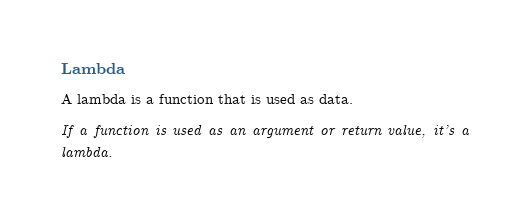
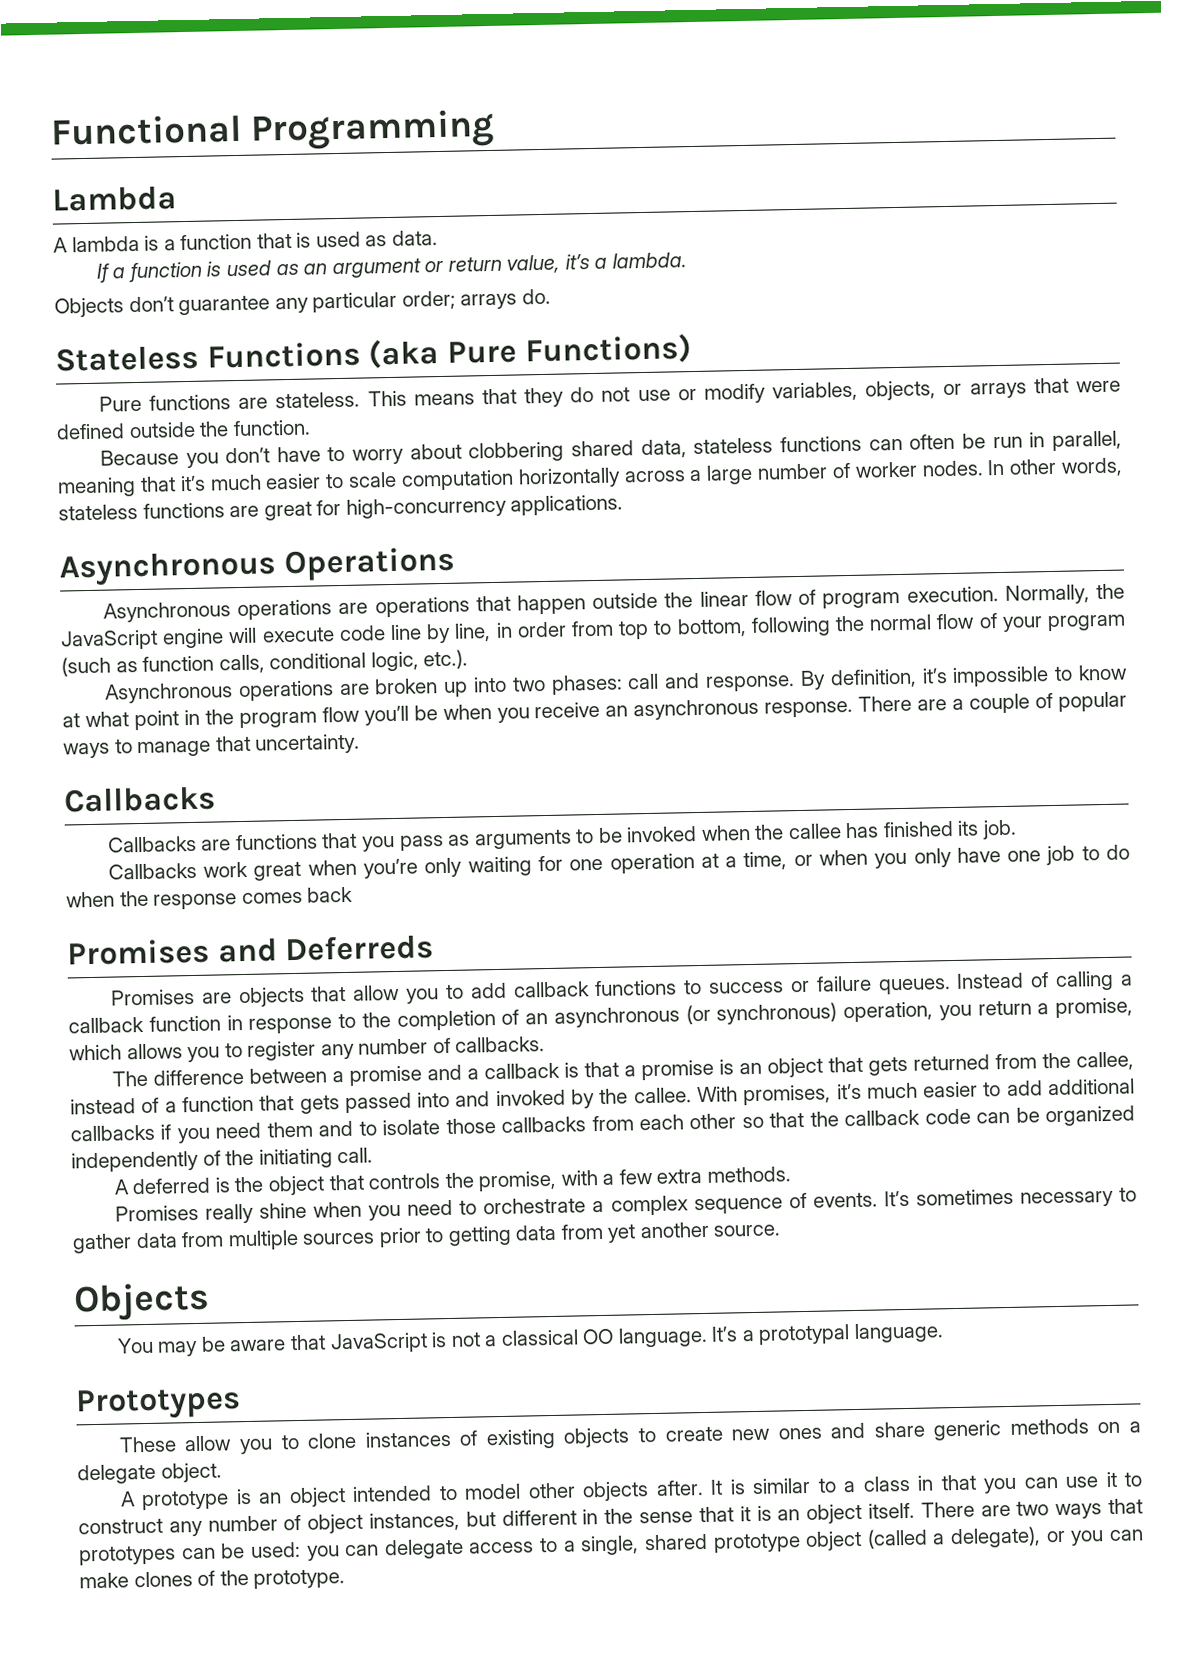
+ Functional Programming
+ Objects don’t guarantee any particular order; arrays do.
+ Stateless Functions (aka Pure Functions)
+ Pure functions are stateless. This means that they do not use or modify variables, objects, or arrays that were defined outside the function.
+ Because you don’t have to worry about clobbering shared data, stateless functions can often be run in parallel, meaning that it’s much easier to scale computation horizontally across a large number of worker nodes. In other words, stateless functions are great for high-concurrency applications.
+ Asynchronous Operations
+ Asynchronous operations are operations that happen outside the linear flow of program execution. Normally, the JavaScript engine will execute code line by line, in order from top to bottom, following the normal flow of your program (such as function calls, conditional logic, etc.).
+ Asynchronous operations are broken up into two phases: call and response. By definition, it’s impossible to know at what point in the program flow you’ll be when you receive an asynchronous response. There are a couple of popular ways to manage that uncertainty.
+ Callbacks
+ Callbacks are functions that you pass as arguments to be invoked when the callee has finished its job.
+ Callbacks work great when you’re only waiting for one operation at a time, or when you only have one job to do when the response comes back
+ Promises and Deferreds
+ Promises are objects that allow you to add callback functions to success or failure queues. Instead of calling a callback function in response to the completion of an asynchronous (or synchronous) operation, you return a promise, which allows you to register any number of callbacks.
+ The difference between a promise and a callback is that a promise is an object that gets returned from the callee, instead of a function that gets passed into and invoked by the callee. With promises, it’s much easier to add additional callbacks if you need them and to isolate those callbacks from each other so that the callback code can be organized independently of the initiating call.
+ A deferred is the object that controls the promise, with a few extra methods.
+ Promises really shine when you need to orchestrate a complex sequence of events. It’s sometimes necessary to gather data from multiple sources prior to getting data from yet another source.
+ Objects
+ You may be aware that JavaScript is not a classical OO language. It’s a prototypal language.
+ Prototypes
+ These allow you to clone instances of existing objects to create new ones and share generic methods on a delegate object.
+ A prototype is an object intended to model other objects after. It is similar to a class in that you can use it to construct any number of object instances, but different in the sense that it is an object itself. There are two ways that prototypes can be used: you can delegate access to a single, shared prototype object (called a delegate), or you can make clones of the prototype.

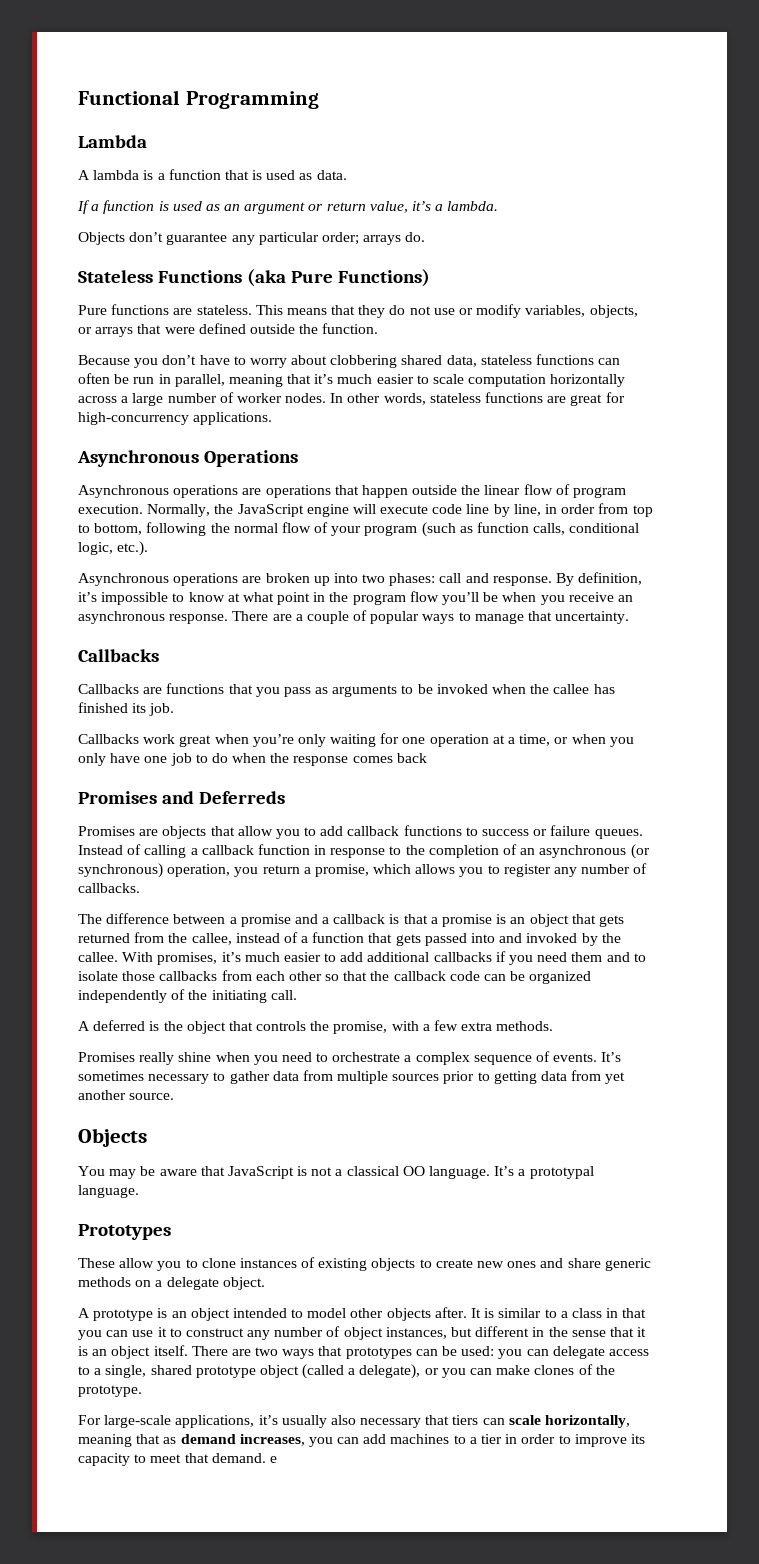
+ For large-scale applications, it’s usually also necessary that tiers can scale horizontally, meaning that as demand increases, you can add machines to a tier in order to improve its capacity to meet that demand. e

